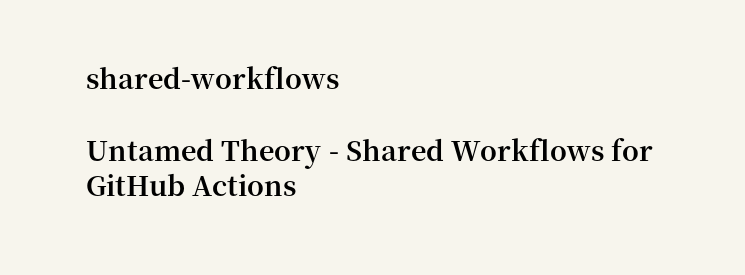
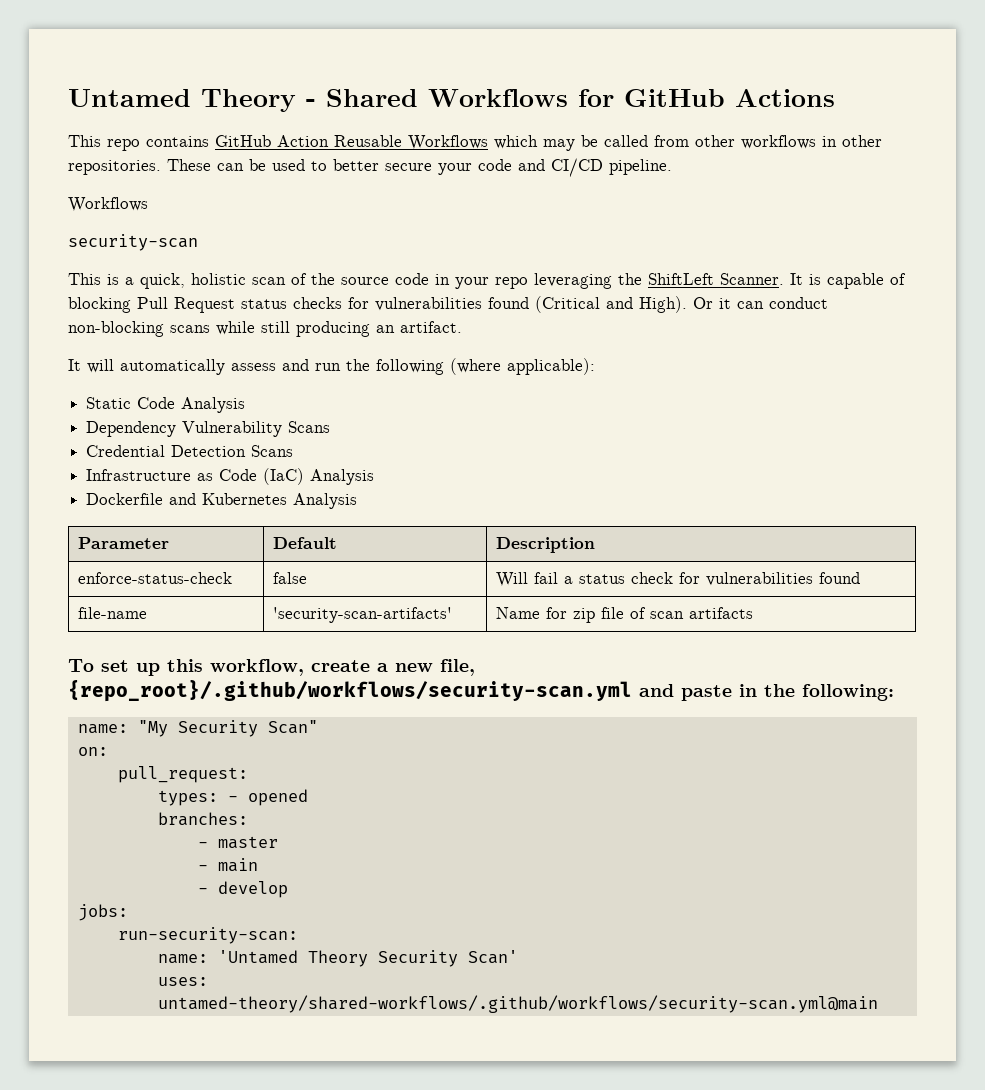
- shared-workflows
+ This repo contains GitHub Action Reusable Workflows which may be called from other workflows in other repositories. These can be used to better secure your code and CI/CD pipeline.
+ Workflows
+ security-scan
+ This is a quick, holistic scan of the source code in your repo leveraging the ShiftLeft Scanner. It is capable of blocking Pull Request status checks for vulnerabilities found (Critical and High). Or it can conduct non-blocking scans while still producing an artifact.
+ It will automatically assess and run the following (where applicable):
+ Static Code Analysis
+ Dependency Vulnerability Scans
+ Credential Detection Scans
+ Infrastructure as Code (IaC) Analysis
+ Dockerfile and Kubernetes Analysis
+ Parameter | Default | Description
+ enforce-status-check | false | Will fail a status check for vulnerabilities found
+ file-name | 'security-scan-artifacts' | Name for zip file of scan artifacts
+ To set up this workflow, create a new file, {repo_root}/.github/workflows/security-scan.yml and paste in the following:
+ name: "My Security Scan"
+ on:
+ pull_request:
+ types: - opened
+ branches:
+ - master
+ - main
+ - develop
+ jobs:
+ run-security-scan:
+ name: 'Untamed Theory Security Scan'
+ uses: untamed-theory/shared-workflows/.github/workflows/security-scan.yml@main

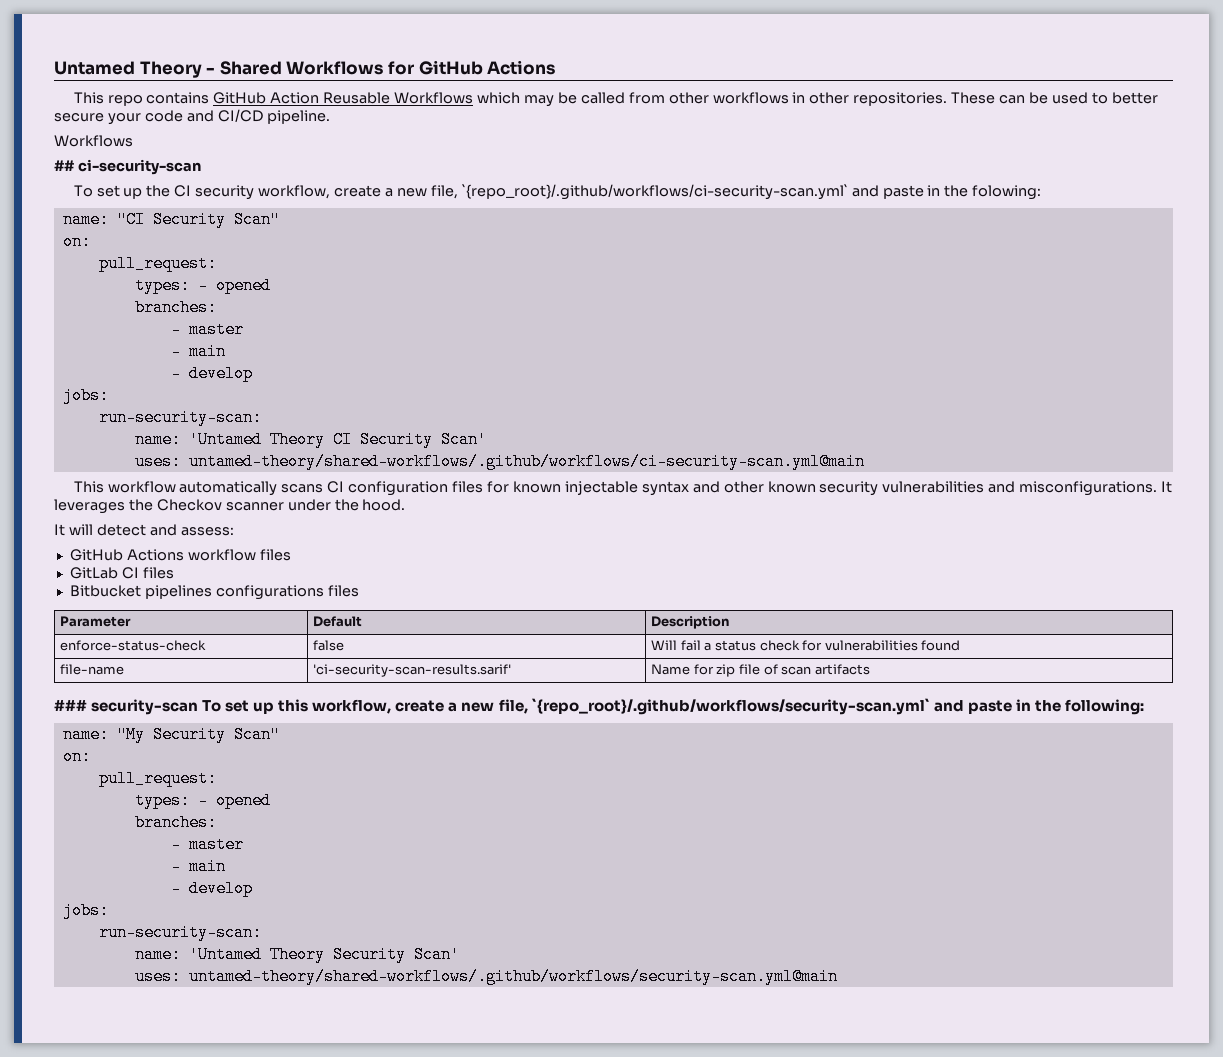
- security-scan
- This is a quick, holistic scan of the source code in your repo leveraging the ShiftLeft Scanner. It is capable of blocking Pull Request status checks for vulnerabilities found (Critical and High). Or it can conduct non-blocking scans while still producing an artifact.
- It will automatically assess and run the following (where applicable):
- Static Code Analysis
- Dependency Vulnerability Scans
- Credential Detection Scans
- Infrastructure as Code (IaC) Analysis
- Dockerfile and Kubernetes Analysis
+ ## ci-security-scan
+ To set up the CI security workflow, create a new file, `{repo_root}/.github/workflows/ci-security-scan.yml` and paste in the folowing:
+ name: "CI Security Scan"
+ on:
+ pull_request:
+ types: - opened
+ branches:
+ - master
+ - main
+ - develop
+ jobs:
+ run-security-scan:
+ name: 'Untamed Theory CI Security Scan'
+ uses: untamed-theory/shared-workflows/.github/workflows/ci-security-scan.yml@main
+ This workflow automatically scans CI configuration files for known injectable syntax and other known security vulnerabilities and misconfigurations. It leverages the Checkov scanner under the hood.
+ It will detect and assess:
+ GitHub Actions workflow files
+ GitLab CI files
+ Bitbucket pipelines configurations files
- file-name | 'security-scan-artifacts' | Name for zip file of scan artifacts
+ file-name | 'ci-security-scan-results.sarif' | Name for zip file of scan artifacts
- To set up this workflow, create a new file, {repo_root}/.github/workflows/security-scan.yml and paste in the following:
+ ### security-scan To set up this workflow, create a new file, `{repo_root}/.github/workflows/security-scan.yml` and paste in the following:

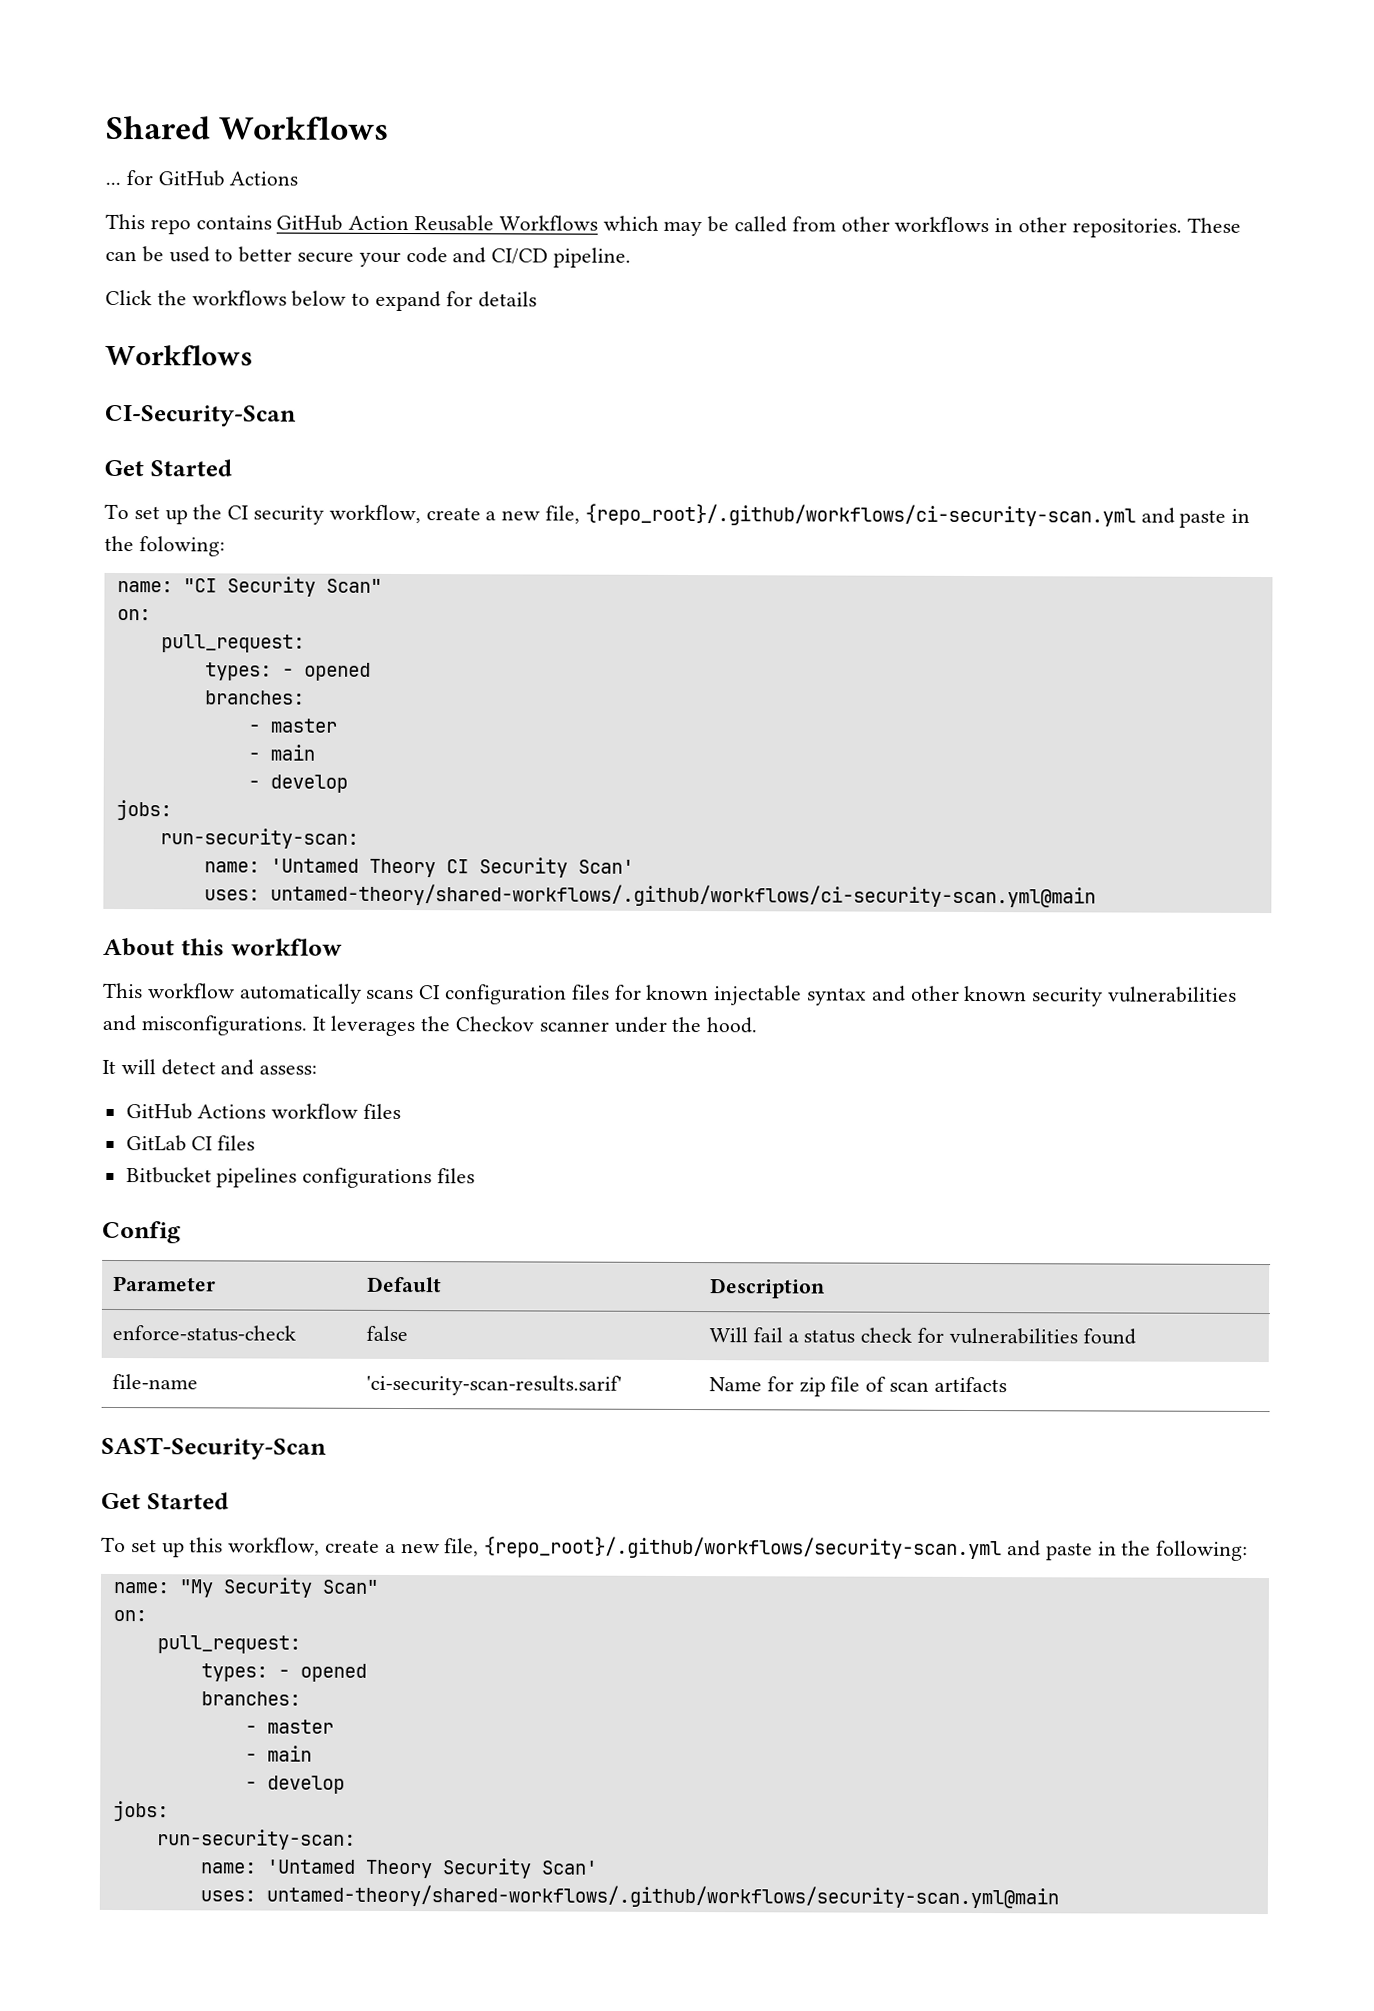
- Untamed Theory - Shared Workflows for GitHub Actions
+ Shared Workflows
+ ... for GitHub Actions
  These can be used to better secure your code and CI/CD pipeline.
+ Click the workflows below to expand for details
  Workflows
- ## ci-security-scan
+ CI-Security-Scan
+ Get Started
- To set up the CI security workflow, create a new file, `{repo_root}/.github/workflows/ci-security-scan.yml` and paste in the folowing:
+ To set up the CI security workflow, create a new file, {repo_root}/.github/workflows/ci-security-scan.yml and paste in the folowing:
+ About this workflow
+ Config
- ### security-scan To set up this workflow, create a new file, `{repo_root}/.github/workflows/security-scan.yml` and paste in the following:
+ SAST-Security-Scan
+ Get Started
+ To set up this workflow, create a new file, {repo_root}/.github/workflows/security-scan.yml and paste in the following:

